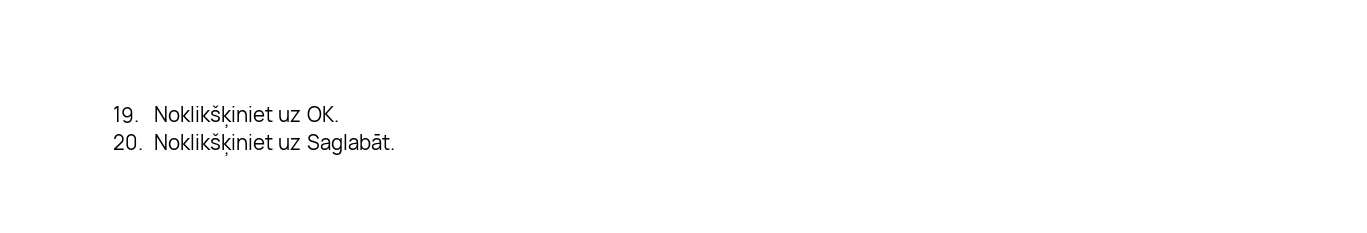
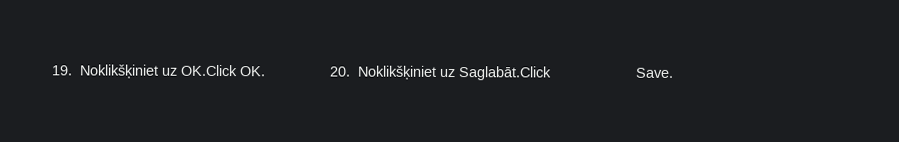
- 19. Noklikšķiniet uz OK.
+ 19. Noklikšķiniet uz OK.Click OK.
- 20. Noklikšķiniet uz Saglabāt.
+ 20. Noklikšķiniet uz Saglabāt.Click Save.

